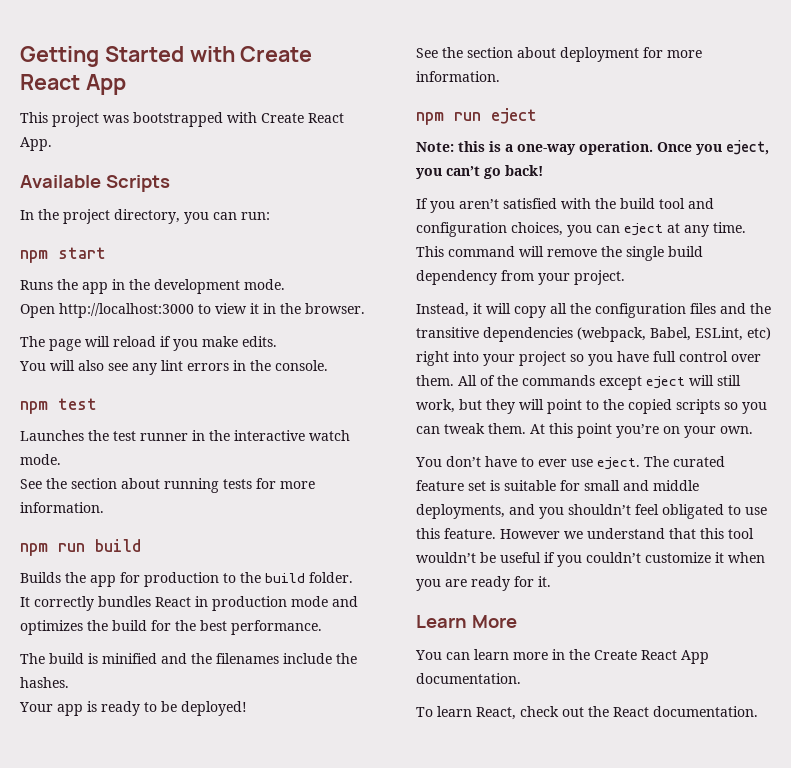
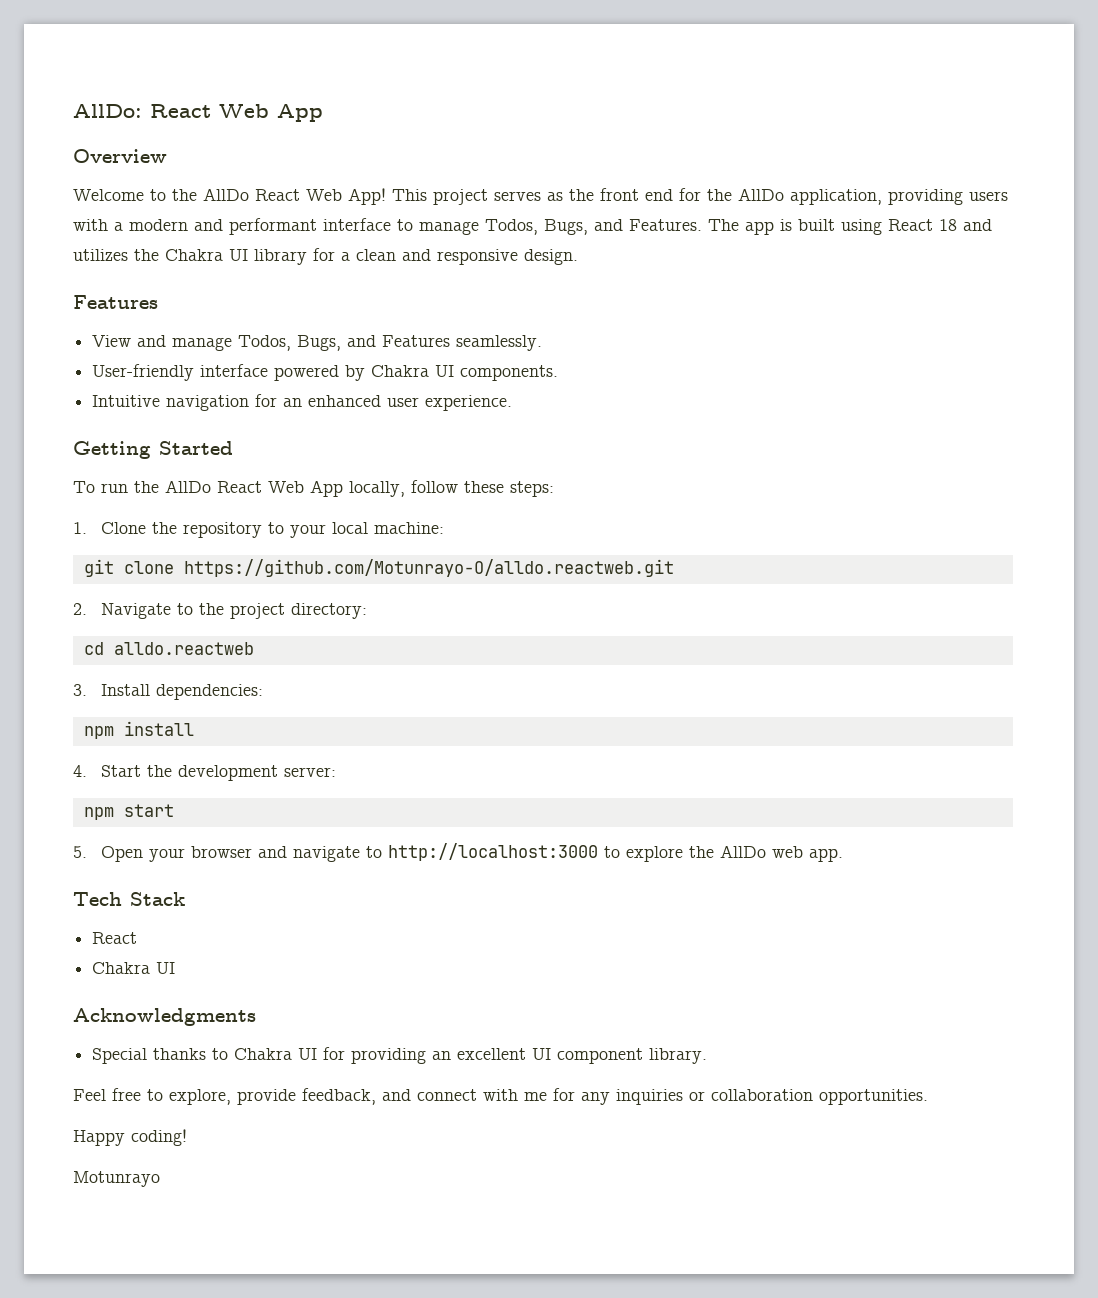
- Getting Started with Create React App
- This project was bootstrapped with Create React App.
- Available Scripts
- In the project directory, you can run:
+ AllDo: React Web App
+ Overview
+ Welcome to the AllDo React Web App! This project serves as the front end for the AllDo application, providing users with a modern and performant interface to manage Todos, Bugs, and Features. The app is built using React 18 and utilizes the Chakra UI library for a clean and responsive design.
+ Features
+ View and manage Todos, Bugs, and Features seamlessly.
+ User-friendly interface powered by Chakra UI components.
+ Intuitive navigation for an enhanced user experience.
+ Getting Started
+ To run the AllDo React Web App locally, follow these steps:
+ 1. Clone the repository to your local machine:
+ git clone https://github.com/Motunrayo-O/alldo.reactweb.git
+ 2. Navigate to the project directory:
+ cd alldo.reactweb
+ 3. Install dependencies:
+ npm install
+ 4. Start the development server:
  npm start
- Runs the app in the development mode.
- Open http://localhost:3000 to view it in the browser.
- The page will reload if you make edits.
- You will also see any lint errors in the console.
- npm test
- Launches the test runner in the interactive watch mode.
- See the section about running tests for more information.
- npm run build
- Builds the app for production to the build folder.
- It correctly bundles React in production mode and optimizes the build for the best performance.
- The build is minified and the filenames include the hashes.
- Your app is ready to be deployed!
- See the section about deployment for more information.
- npm run eject
- Note: this is a one-way operation. Once you eject, you can’t go back!
- If you aren’t satisfied with the build tool and configuration choices, you can eject at any time. This command will remove the single build dependency from your project.
- Instead, it will copy all the configuration files and the transitive dependencies (webpack, Babel, ESLint, etc) right into your project so you have full control over them. All of the commands except eject will still work, but they will point to the copied scripts so you can tweak them. At this point you’re on your own.
- You don’t have to ever use eject. The curated feature set is suitable for small and middle deployments, and you shouldn’t feel obligated to use this feature. However we understand that this tool wouldn’t be useful if you couldn’t customize it when you are ready for it.
- Learn More
- You can learn more in the Create React App documentation.
- To learn React, check out the React documentation.
+ 5. Open your browser and navigate to http://localhost:3000 to explore the AllDo web app.
+ Tech Stack
+ React
+ Chakra UI
+ Acknowledgments
+ Special thanks to Chakra UI for providing an excellent UI component library.
+ Feel free to explore, provide feedback, and connect with me for any inquiries or collaboration opportunities.
+ Happy coding!
+ Motunrayo

